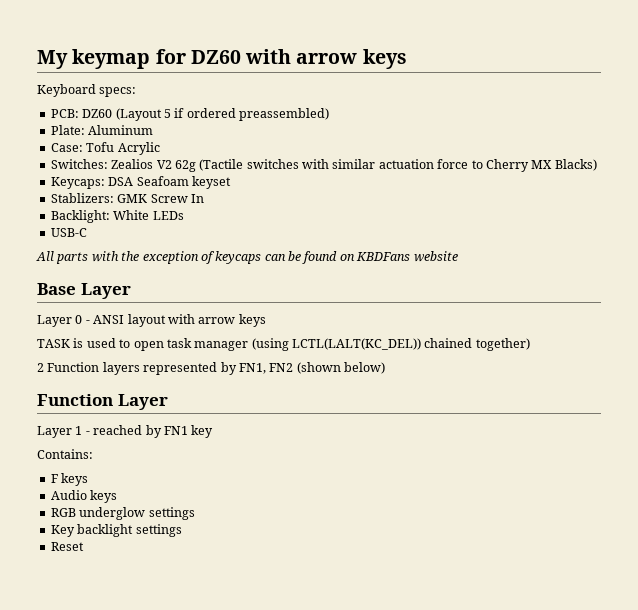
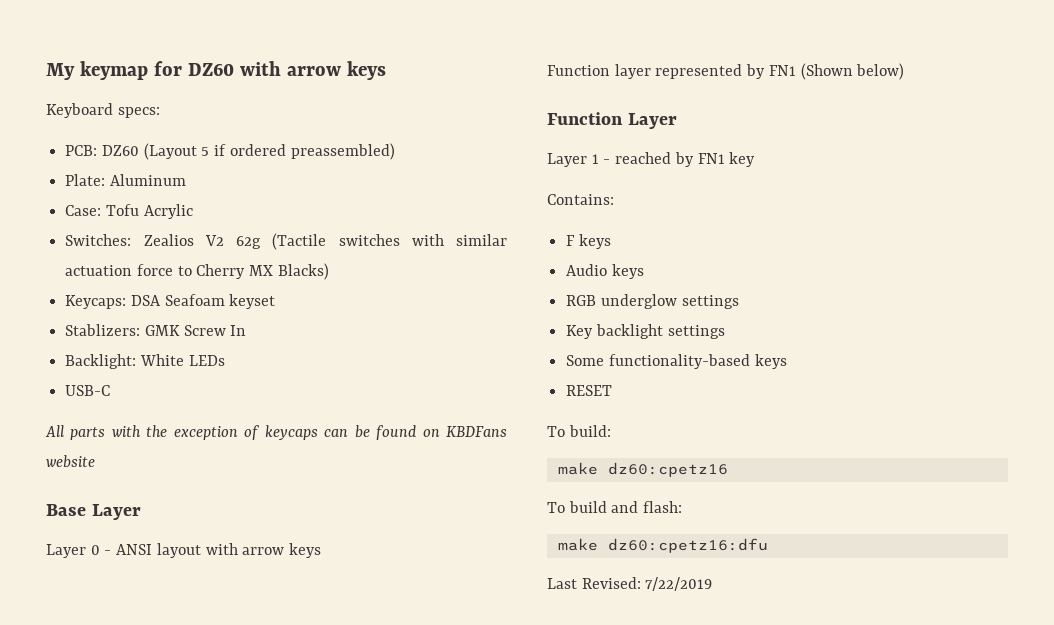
- TASK is used to open task manager (using LCTL(LALT(KC_DEL)) chained together)
- 2 Function layers represented by FN1, FN2 (shown below)
+ Function layer represented by FN1 (Shown below)
- Reset
+ Some functionality-based keys
+ RESET
+ To build:
+ make dz60:cpetz16
+ To build and flash:
+ make dz60:cpetz16:dfu
+ Last Revised: 7/22/2019

